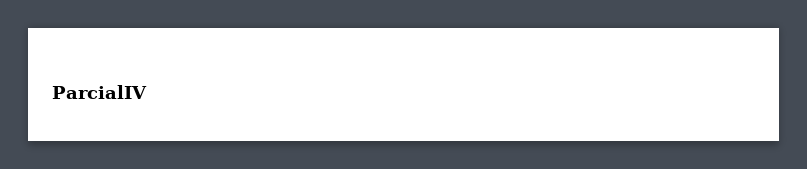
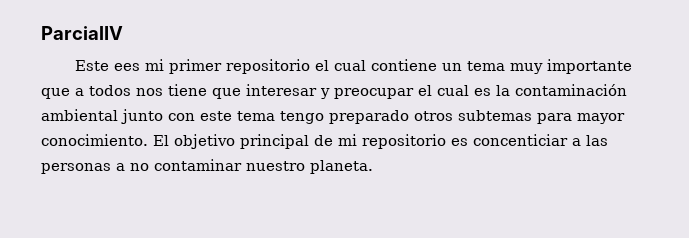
+ Este ees mi primer repositorio el cual contiene un tema muy importante que a todos nos tiene que interesar y preocupar el cual es la contaminación ambiental junto con este tema tengo preparado otros subtemas para mayor conocimiento. El objetivo principal de mi repositorio es concenticiar a las personas a no contaminar nuestro planeta.

